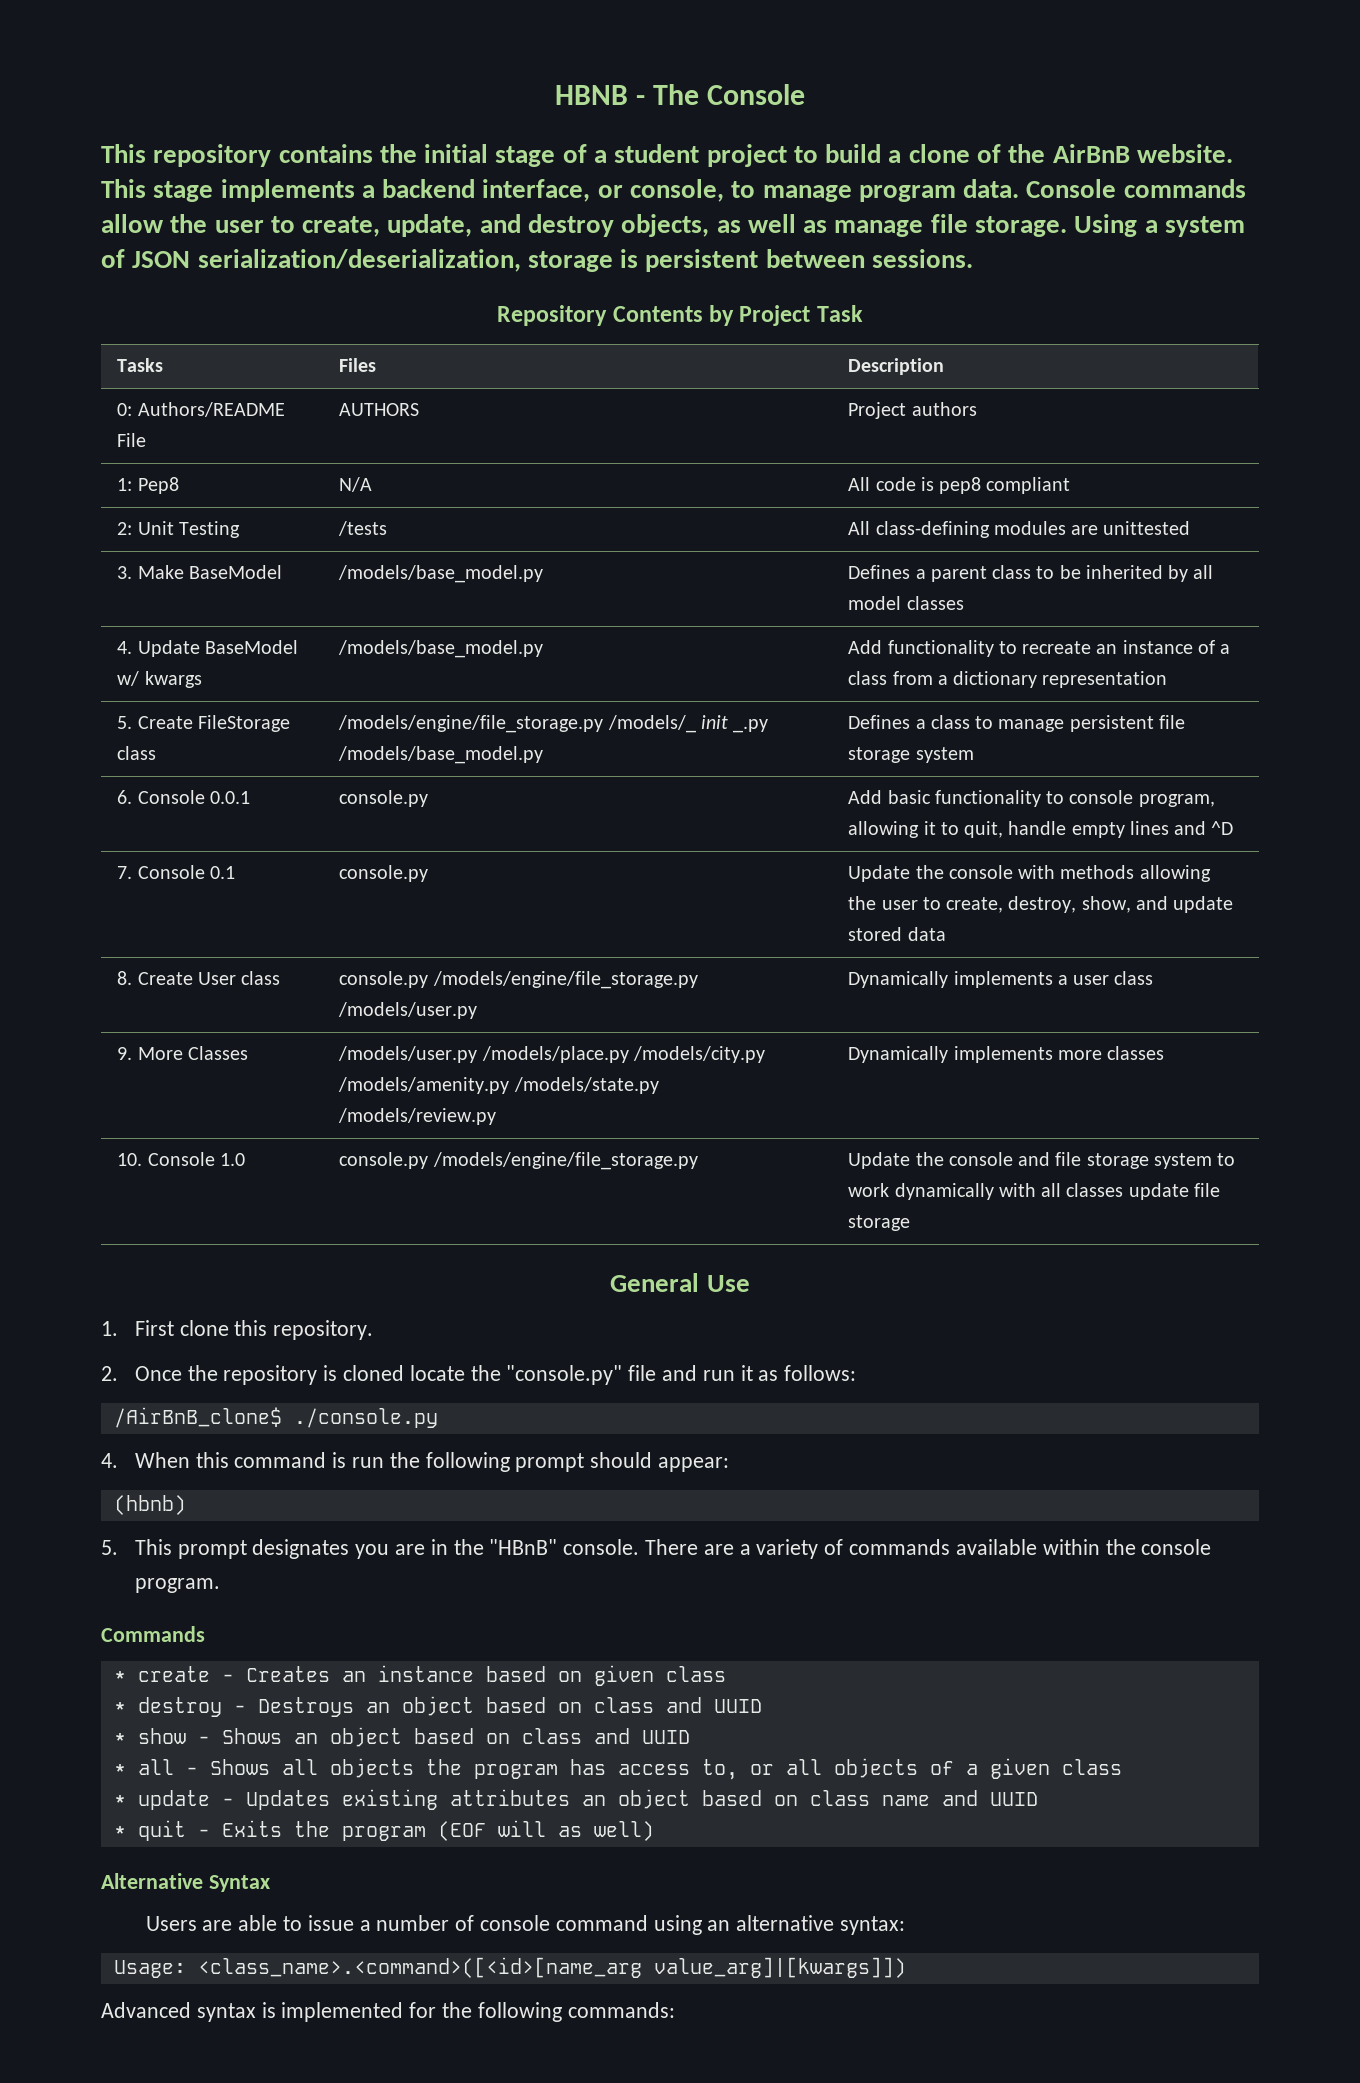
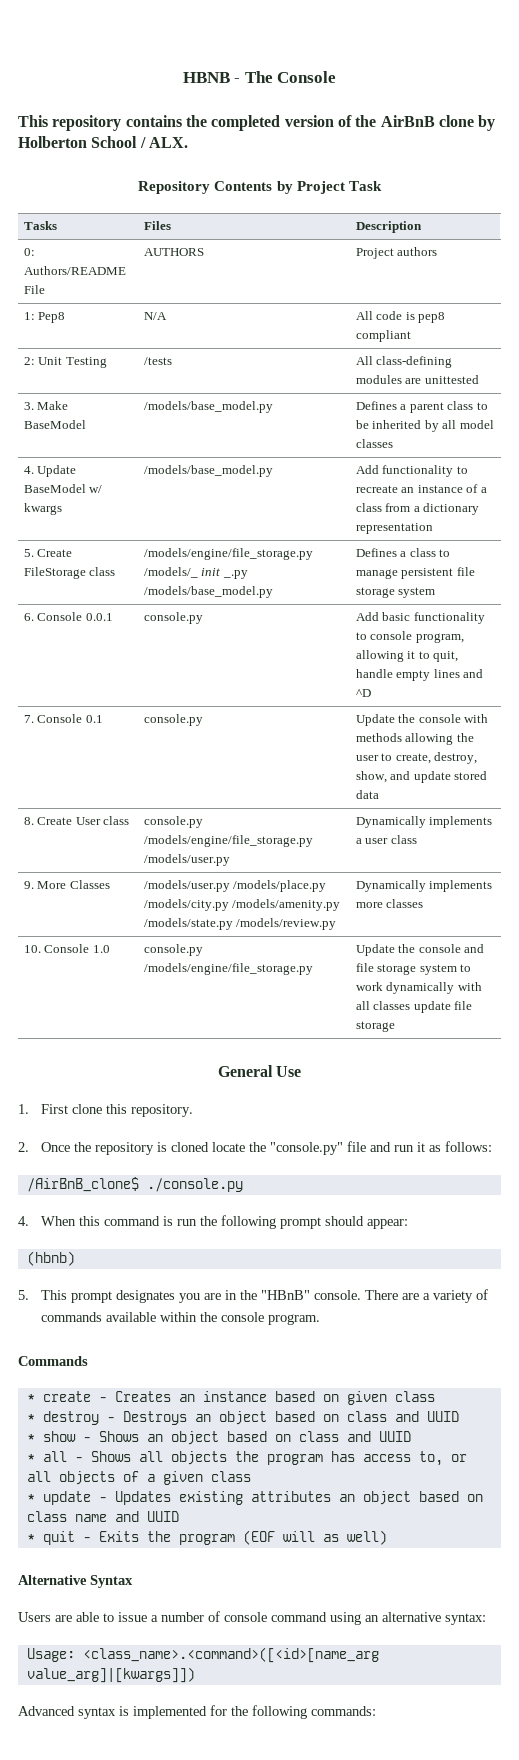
- This repository contains the initial stage of a student project to build a clone of the AirBnB website. This stage implements a backend interface, or console, to manage program data. Console commands allow the user to create, update, and destroy objects, as well as manage file storage. Using a system of JSON serialization/deserialization, storage is persistent between sessions.
+ This repository contains the completed version of the AirBnB clone by Holberton School / ALX.

